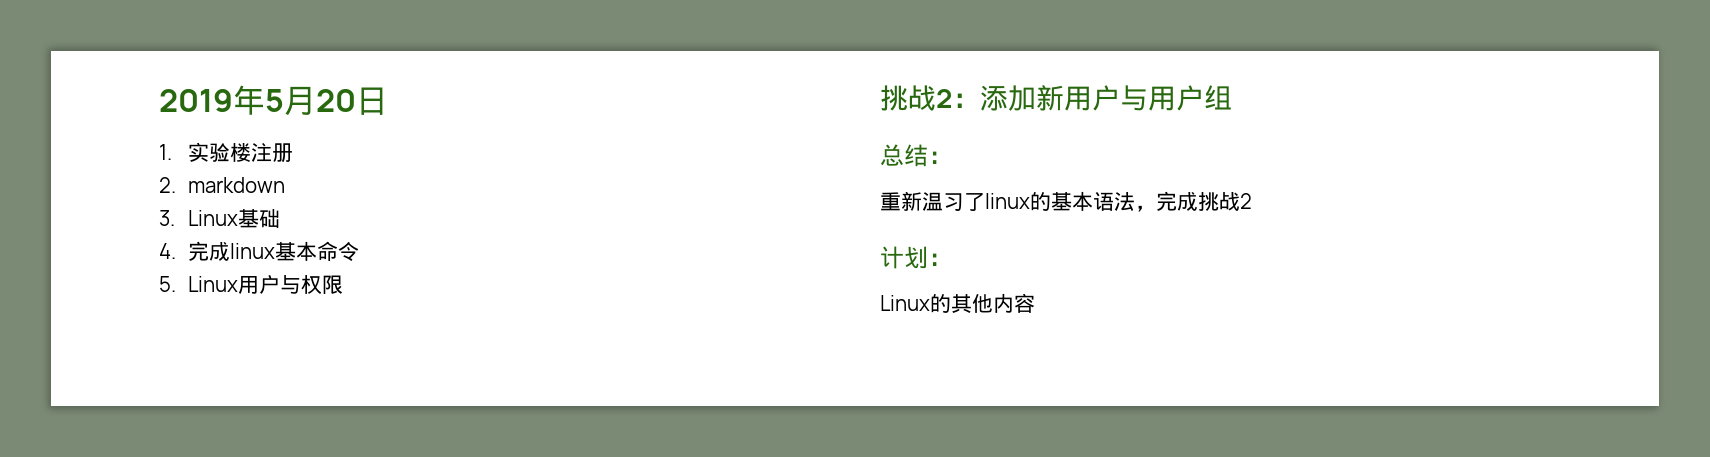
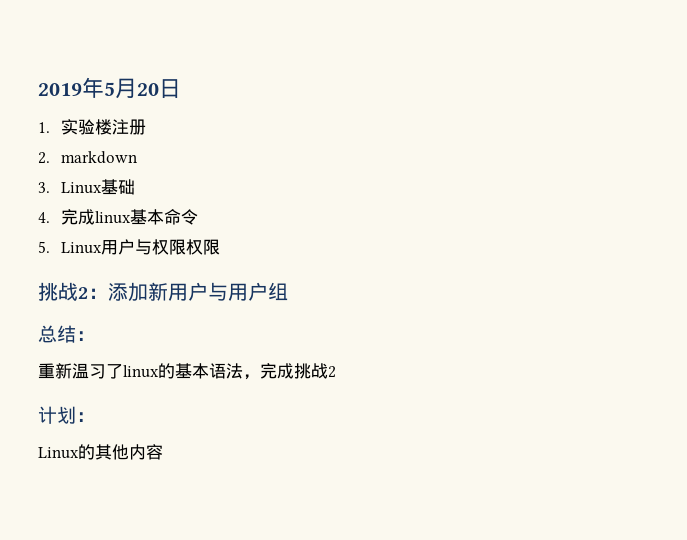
- 5. Linux用户与权限
+ 5. Linux用户与权限权限

